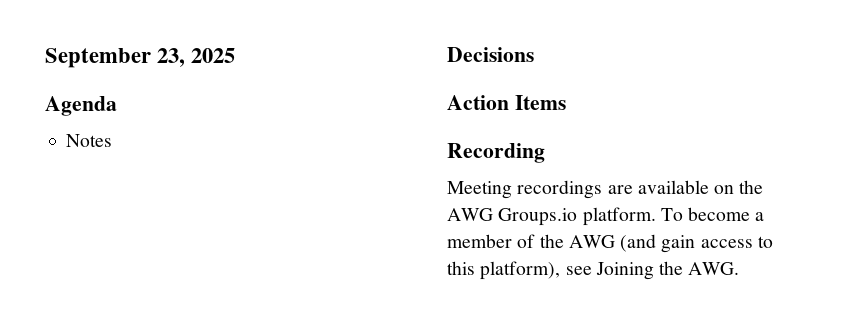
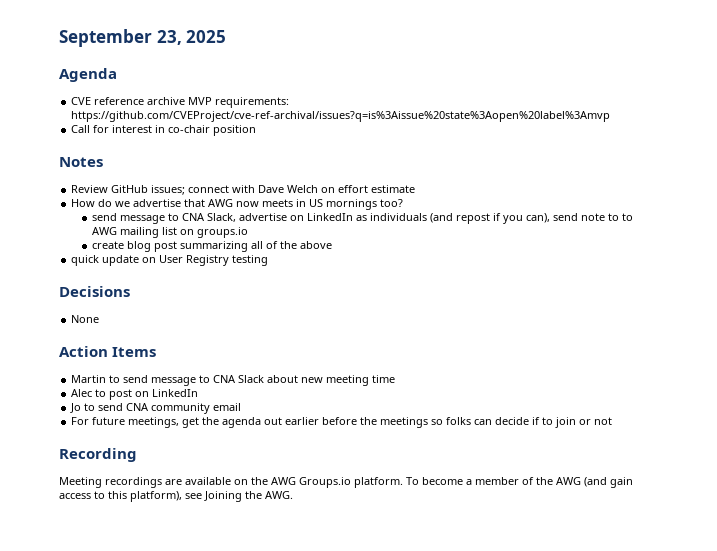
+ CVE reference archive MVP requirements: https://github.com/CVEProject/cve-ref-archival/issues?q=is%3Aissue%20state%3Aopen%20label%3Amvp
+ Call for interest in co-chair position
  Notes
+ Review GitHub issues; connect with Dave Welch on effort estimate
+ How do we advertise that AWG now meets in US mornings too?
+ send message to CNA Slack, advertise on LinkedIn as individuals (and repost if you can), send note to to AWG mailing list on groups.io
+ create blog post summarizing all of the above
+ quick update on User Registry testing
+ None
+ Martin to send message to CNA Slack about new meeting time
+ Alec to post on LinkedIn
+ Jo to send CNA community email
+ For future meetings, get the agenda out earlier before the meetings so folks can decide if to join or not

